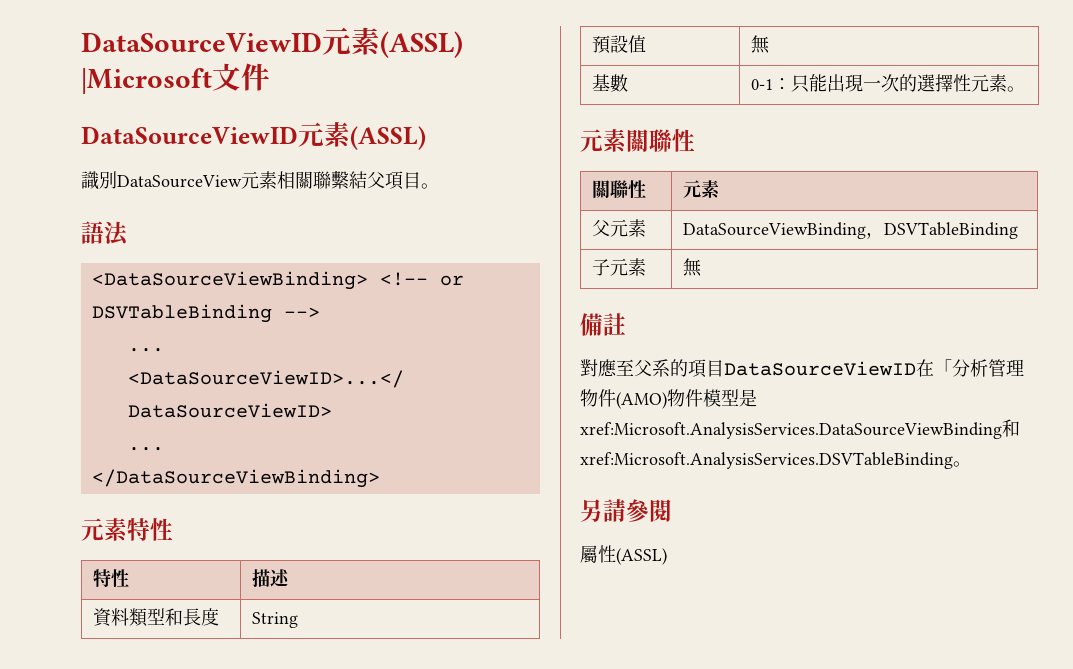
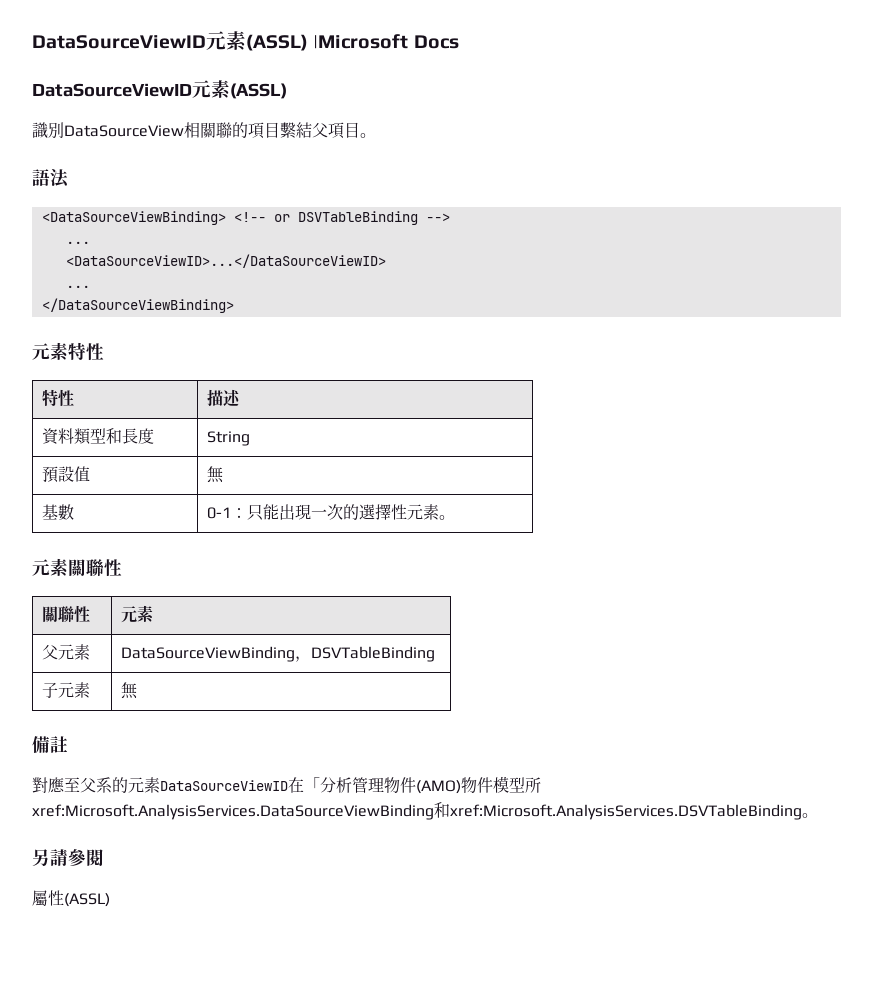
- DataSourceViewID元素(ASSL) |Microsoft文件
+ DataSourceViewID元素(ASSL) |Microsoft Docs
- 識別DataSourceView元素相關聯繫結父項目。
+ 識別DataSourceView相關聯的項目繫結父項目。
- 對應至父系的項目DataSourceViewID在「分析管理物件(AMO)物件模型是xref:Microsoft.AnalysisServices.DataSourceViewBinding和xref:Microsoft.AnalysisServices.DSVTableBinding。
+ 對應至父系的元素DataSourceViewID在「分析管理物件(AMO)物件模型所xref:Microsoft.AnalysisServices.DataSourceViewBinding和xref:Microsoft.AnalysisServices.DSVTableBinding。

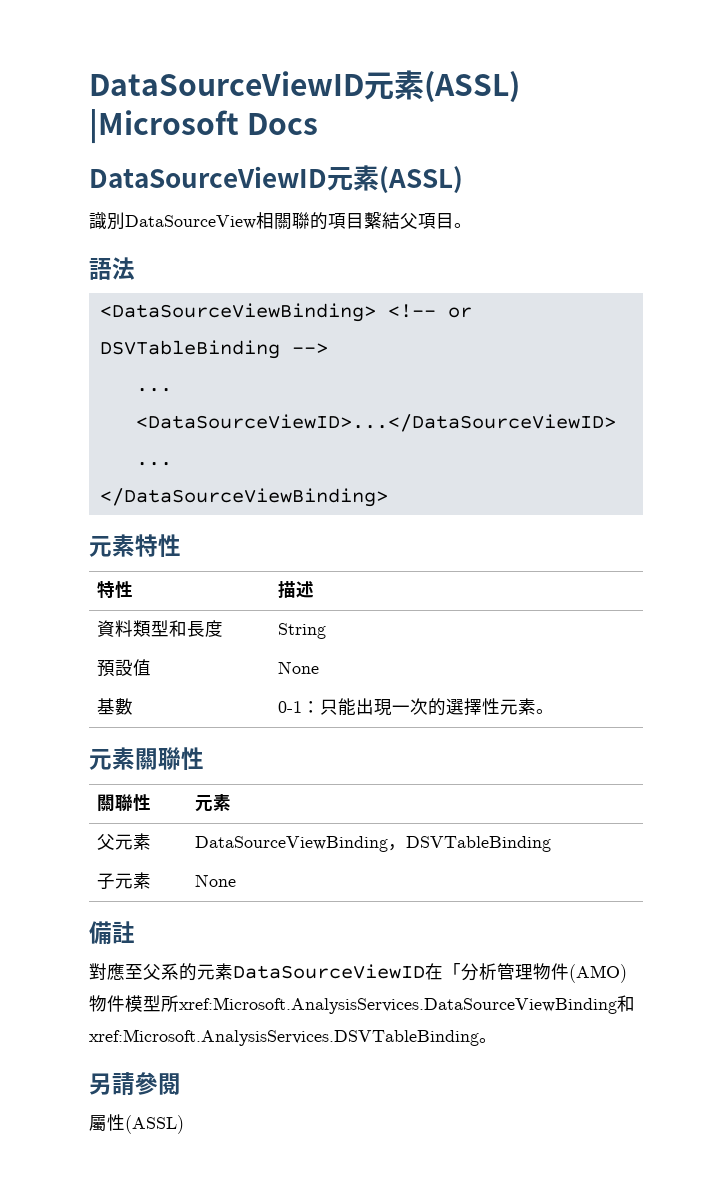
- 預設值 | 無
+ 預設值 | None
- 子元素 | 無
+ 子元素 | None

